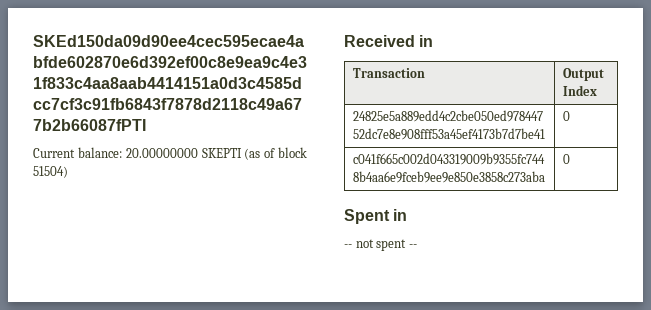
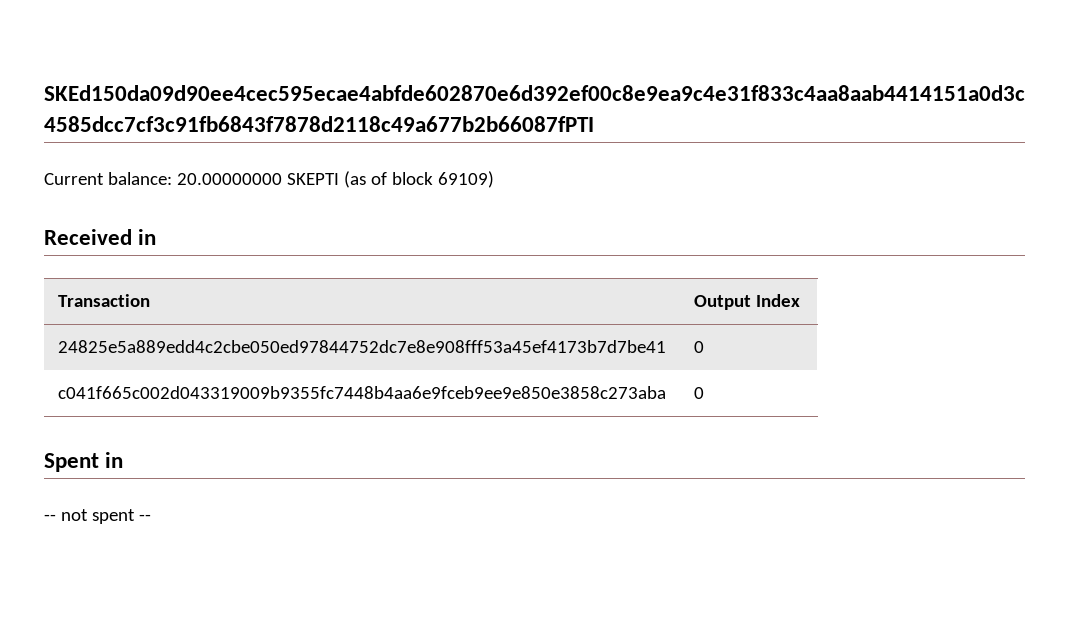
- Current balance: 20.00000000 SKEPTI (as of block 51504)
+ Current balance: 20.00000000 SKEPTI (as of block 69109)

